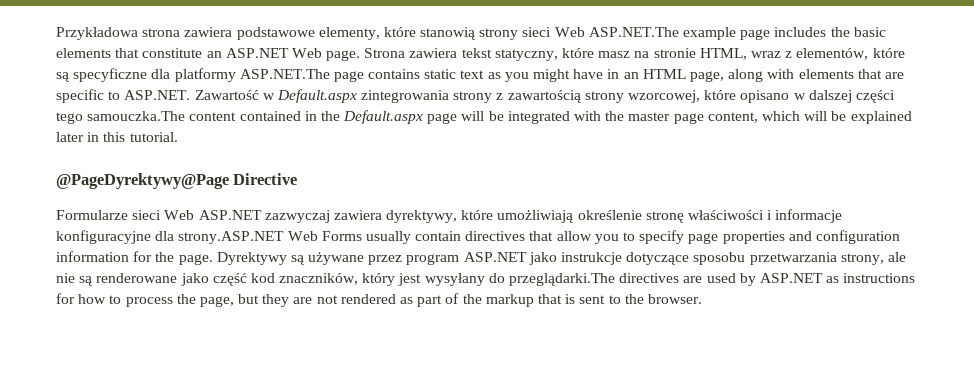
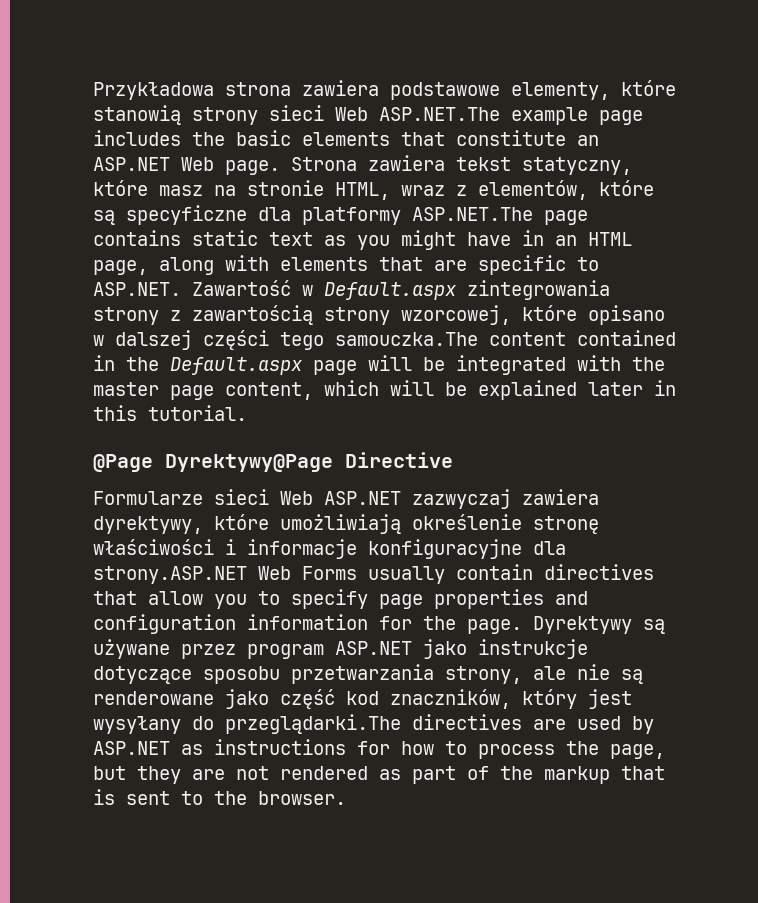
- @PageDyrektywy@Page Directive
+ @Page Dyrektywy@Page Directive

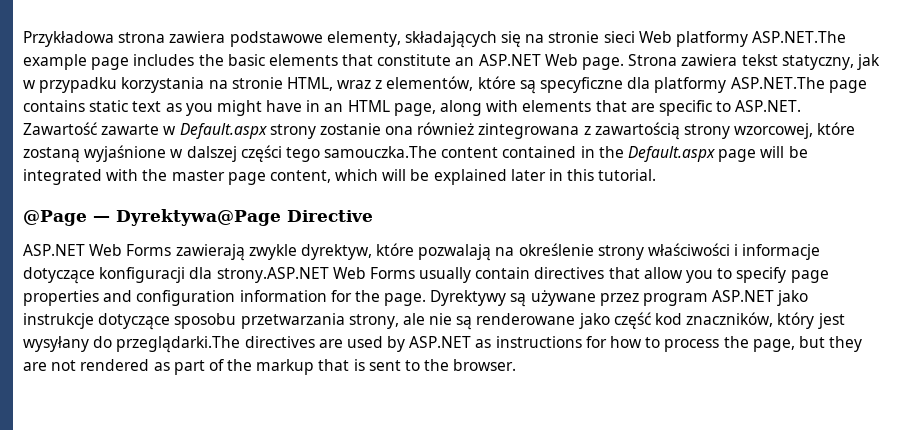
- Przykładowa strona zawiera podstawowe elementy, które stanowią strony sieci Web ASP.NET.The example page includes the basic elements that constitute an ASP.NET Web page.
+ Przykładowa strona zawiera podstawowe elementy, składających się na stronie sieci Web platformy ASP.NET.The example page includes the basic elements that constitute an ASP.NET Web page.
- Strona zawiera tekst statyczny, które masz na stronie HTML, wraz z elementów, które są specyficzne dla platformy ASP.NET.The page contains static text as you might have in an HTML page, along with elements that are specific to ASP.NET. Zawartość w Default.aspx zintegrowania strony z zawartością strony wzorcowej, które opisano w dalszej części tego samouczka.The content contained in the Default.aspx page will be integrated with the master page content, which will be explained later in this tutorial.
+ Strona zawiera tekst statyczny, jak w przypadku korzystania na stronie HTML, wraz z elementów, które są specyficzne dla platformy ASP.NET.The page contains static text as you might have in an HTML page, along with elements that are specific to ASP.NET. Zawartość zawarte w Default.aspx strony zostanie ona również zintegrowana z zawartością strony wzorcowej, które zostaną wyjaśnione w dalszej części tego samouczka.The content contained in the Default.aspx page will be integrated with the master page content, which will be explained later in this tutorial.
- @Page Dyrektywy@Page Directive
+ @Page — Dyrektywa@Page Directive
- Formularze sieci Web ASP.NET zazwyczaj zawiera dyrektywy, które umożliwiają określenie stronę właściwości i informacje konfiguracyjne dla strony.ASP.NET Web Forms usually contain directives that allow you to specify page properties and configuration information for the page.
+ ASP.NET Web Forms zawierają zwykle dyrektyw, które pozwalają na określenie strony właściwości i informacje dotyczące konfiguracji dla strony.ASP.NET Web Forms usually contain directives that allow you to specify page properties and configuration information for the page.

